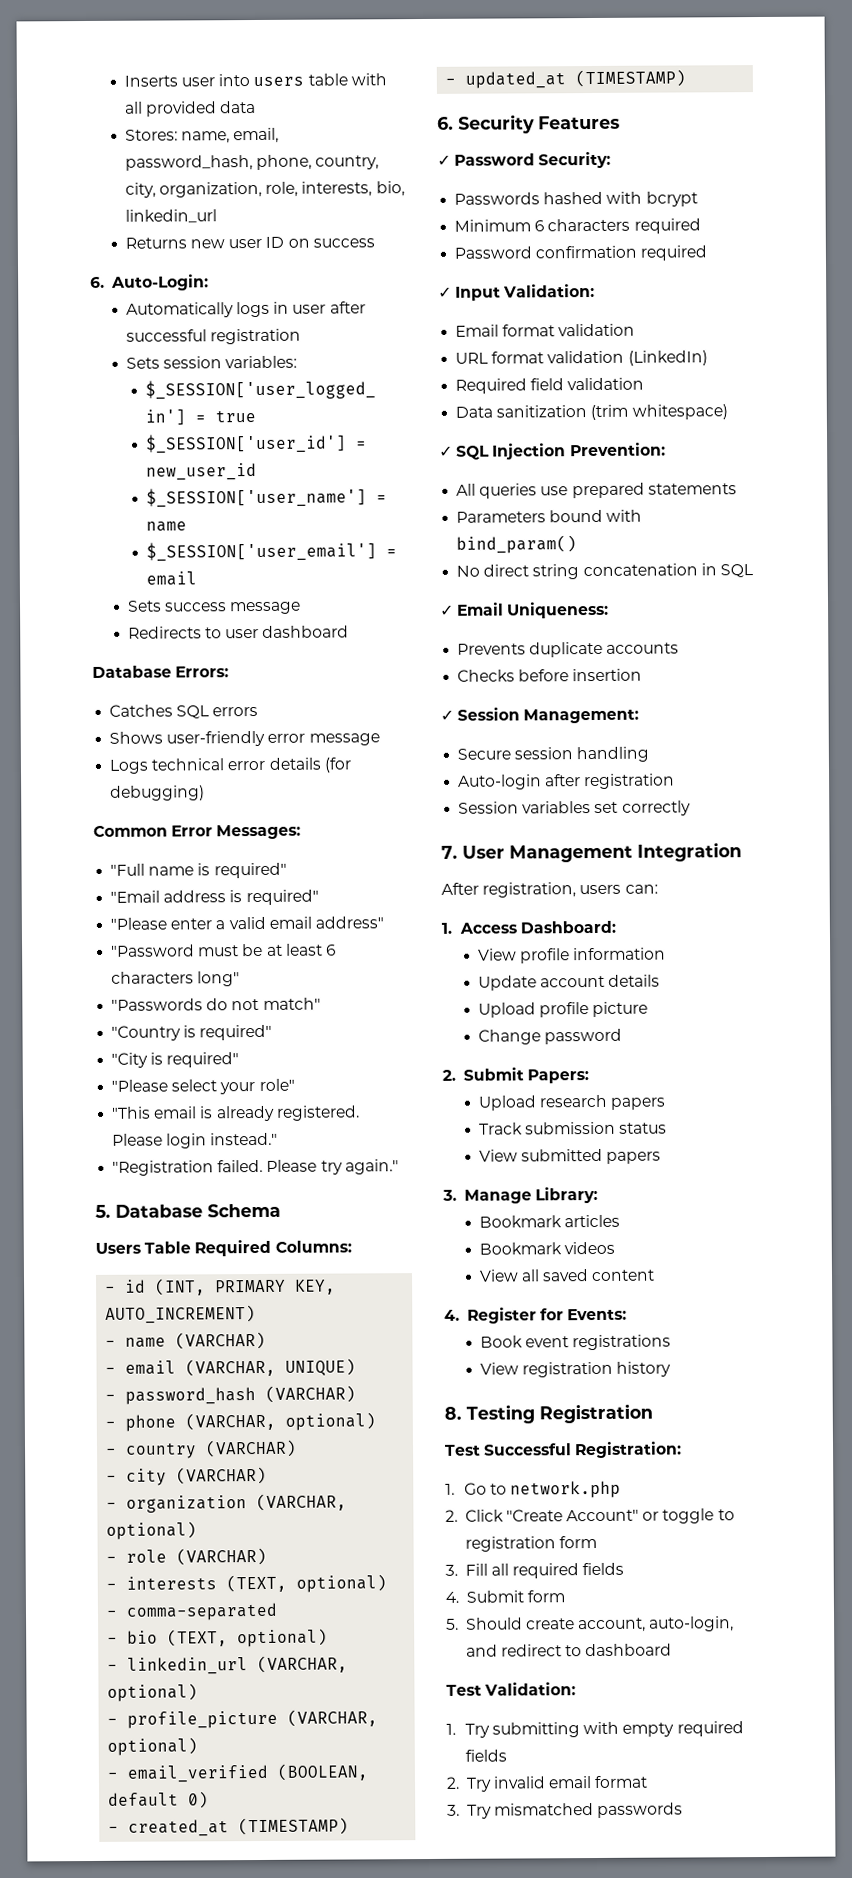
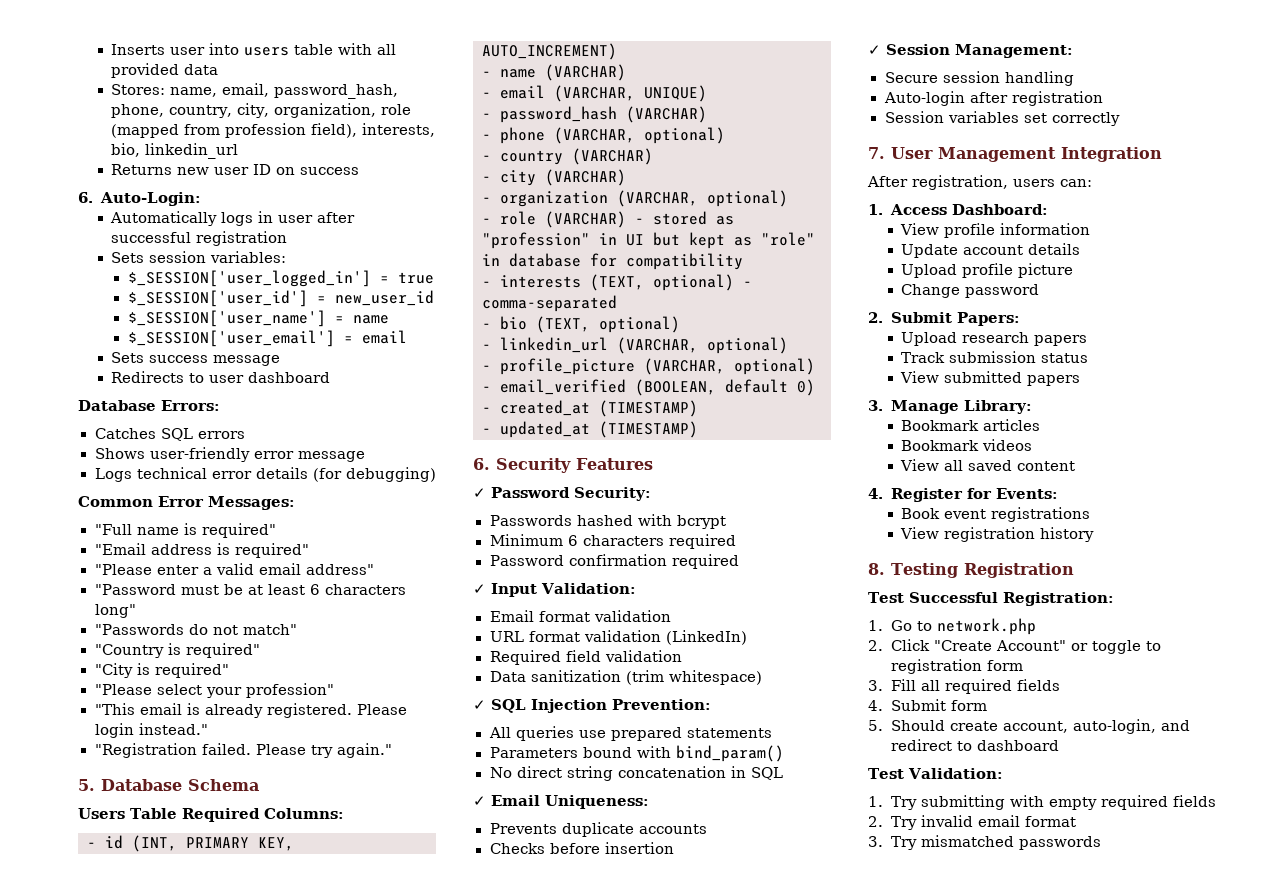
- Stores: name, email, password_hash, phone, country, city, organization, role, interests, bio, linkedin_url
+ Stores: name, email, password_hash, phone, country, city, organization, role (mapped from profession field), interests, bio, linkedin_url
- "Please select your role"
+ "Please select your profession"
- - role (VARCHAR)
+ - role (VARCHAR) - stored as "profession" in UI but kept as "role" in database for compatibility

